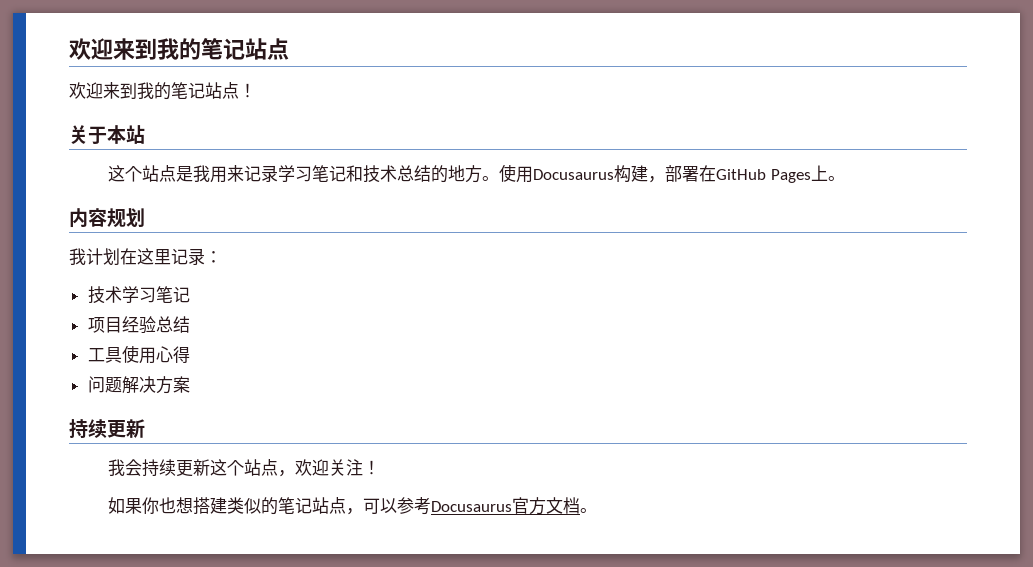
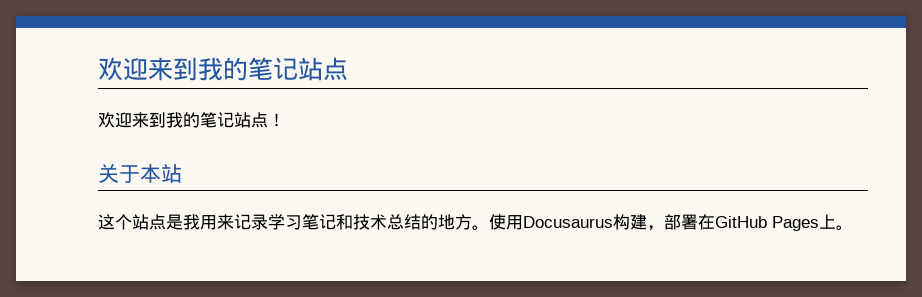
- 内容规划
- 我计划在这里记录：
- 技术学习笔记
- 项目经验总结
- 工具使用心得
- 问题解决方案
- 持续更新
- 我会持续更新这个站点，欢迎关注！
- 如果你也想搭建类似的笔记站点，可以参考Docusaurus官方文档。

